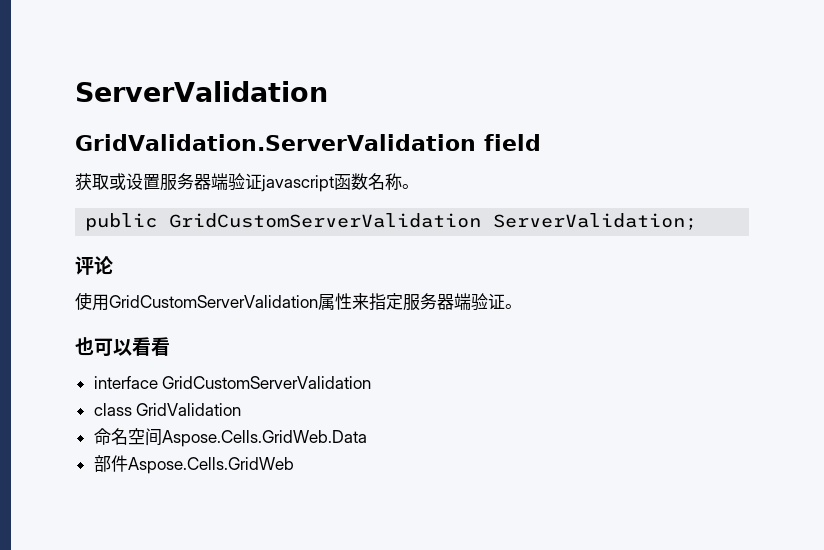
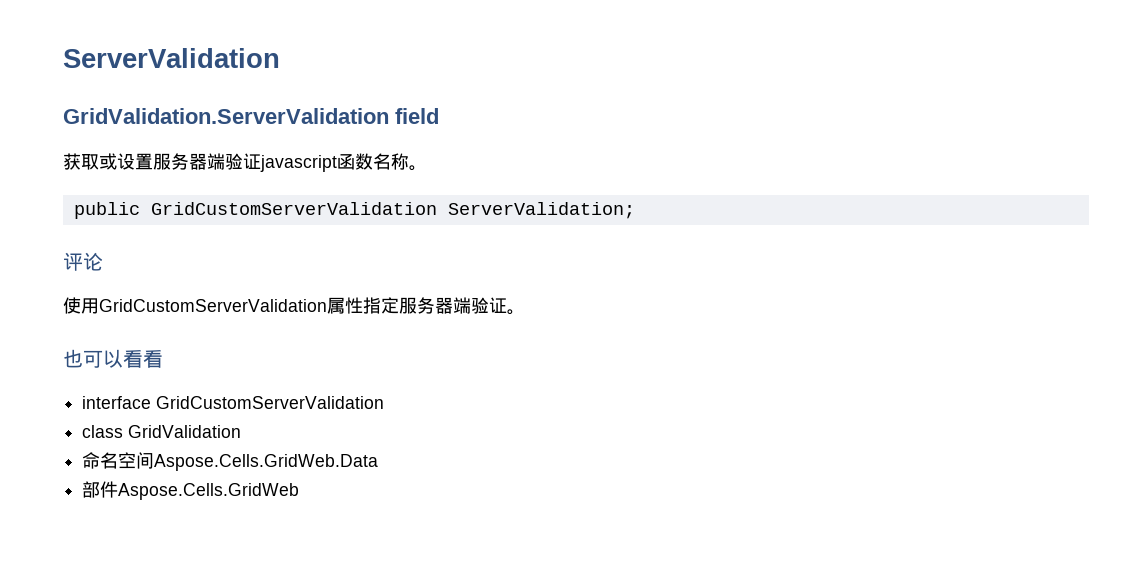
- 使用GridCustomServerValidation属性来指定服务器端验证。
+ 使用GridCustomServerValidation属性指定服务器端验证。

